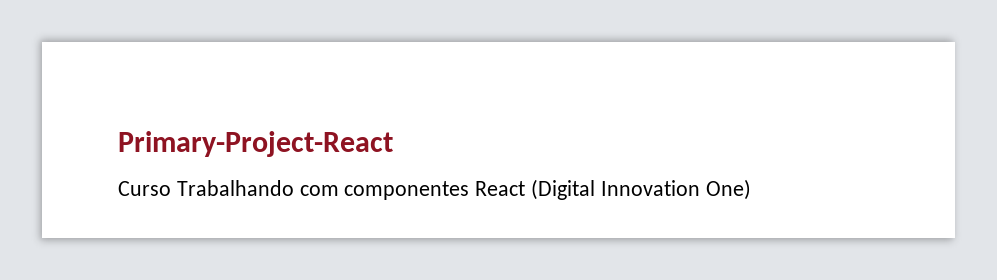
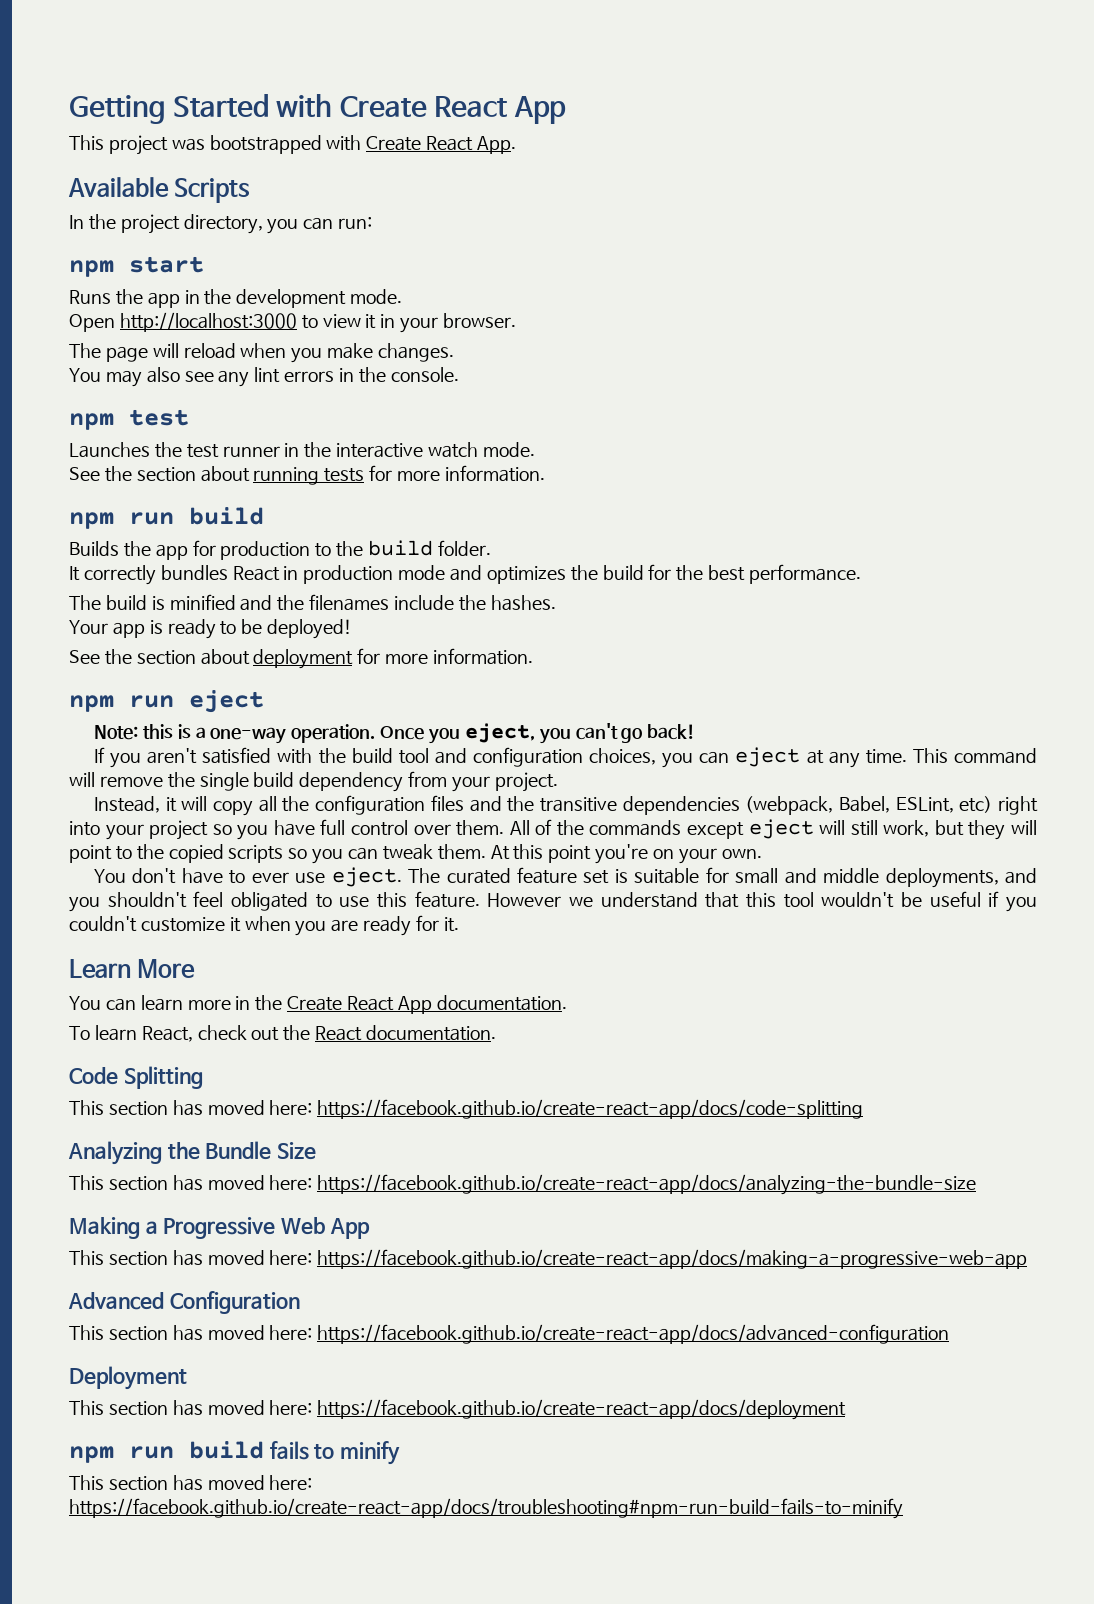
- Primary-Project-React
- Curso Trabalhando com componentes React (Digital Innovation One)
+ Getting Started with Create React App
+ This project was bootstrapped with Create React App.
+ Available Scripts
+ In the project directory, you can run:
+ npm start
+ Runs the app in the development mode.
+ Open http://localhost:3000 to view it in your browser.
+ The page will reload when you make changes.
+ You may also see any lint errors in the console.
+ npm test
+ Launches the test runner in the interactive watch mode.
+ See the section about running tests for more information.
+ npm run build
+ Builds the app for production to the build folder.
+ It correctly bundles React in production mode and optimizes the build for the best performance.
+ The build is minified and the filenames include the hashes.
+ Your app is ready to be deployed!
+ See the section about deployment for more information.
+ npm run eject
+ Note: this is a one-way operation. Once you eject, you can't go back!
+ If you aren't satisfied with the build tool and configuration choices, you can eject at any time. This command will remove the single build dependency from your project.
+ Instead, it will copy all the configuration files and the transitive dependencies (webpack, Babel, ESLint, etc) right into your project so you have full control over them. All of the commands except eject will still work, but they will point to the copied scripts so you can tweak them. At this point you're on your own.
+ You don't have to ever use eject. The curated feature set is suitable for small and middle deployments, and you shouldn't feel obligated to use this feature. However we understand that this tool wouldn't be useful if you couldn't customize it when you are ready for it.
+ Learn More
+ You can learn more in the Create React App documentation.
+ To learn React, check out the React documentation.
+ Code Splitting
+ This section has moved here: https://facebook.github.io/create-react-app/docs/code-splitting
+ Analyzing the Bundle Size
+ This section has moved here: https://facebook.github.io/create-react-app/docs/analyzing-the-bundle-size
+ Making a Progressive Web App
+ This section has moved here: https://facebook.github.io/create-react-app/docs/making-a-progressive-web-app
+ Advanced Configuration
+ This section has moved here: https://facebook.github.io/create-react-app/docs/advanced-configuration
+ Deployment
+ This section has moved here: https://facebook.github.io/create-react-app/docs/deployment
+ npm run build fails to minify
+ This section has moved here: https://facebook.github.io/create-react-app/docs/troubleshooting#npm-run-build-fails-to-minify

